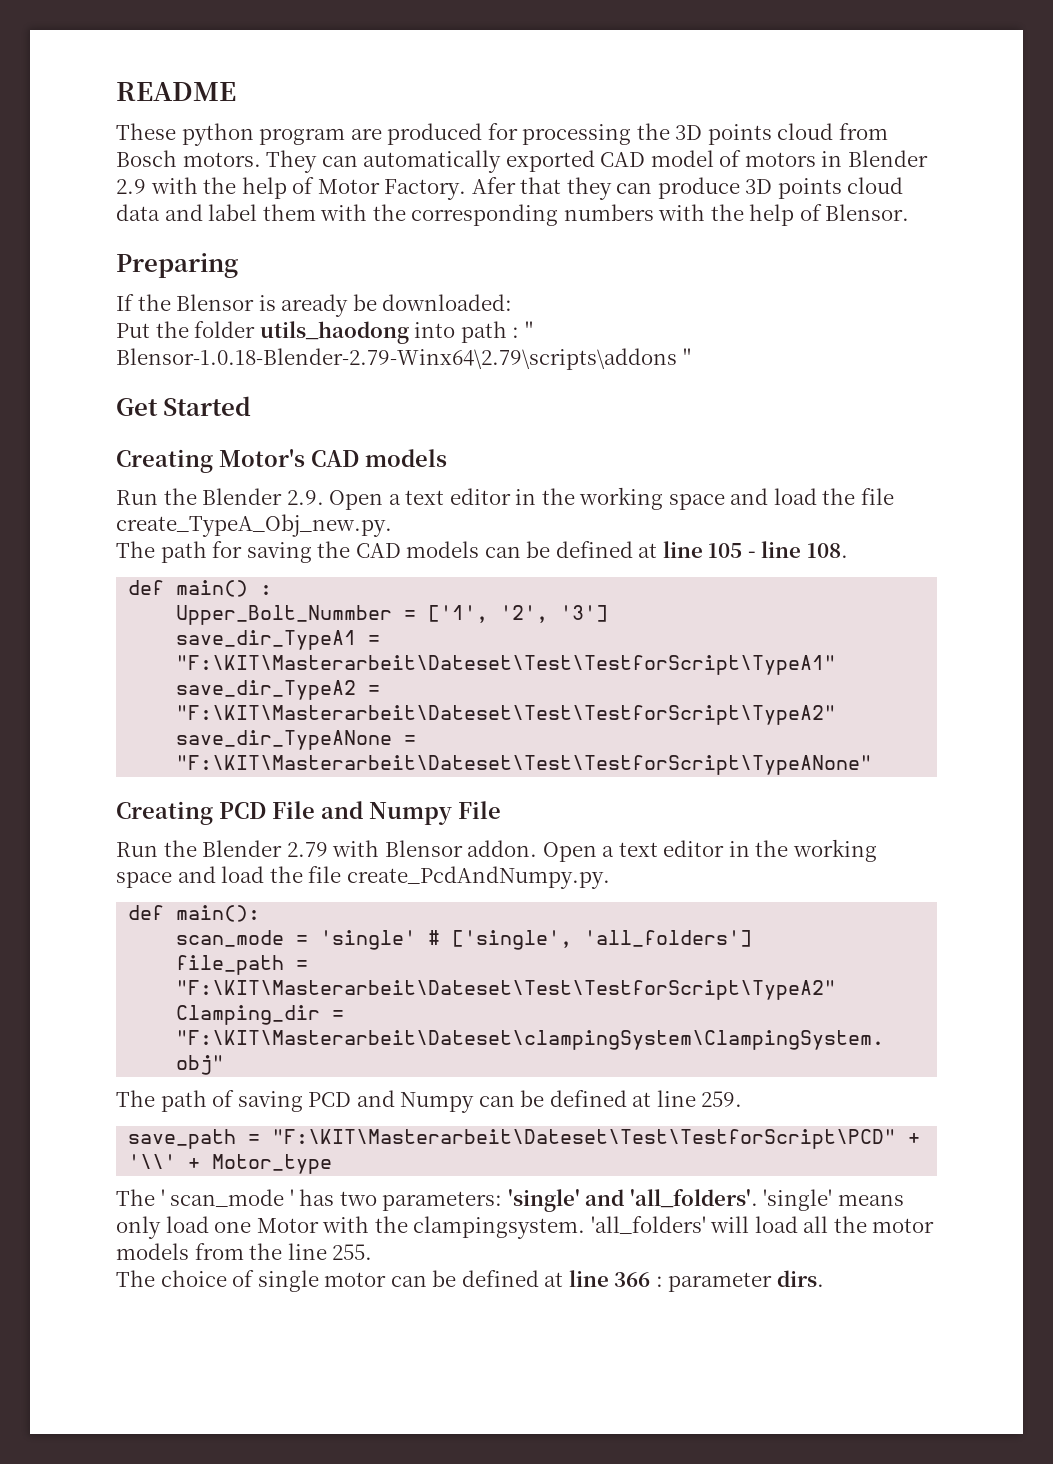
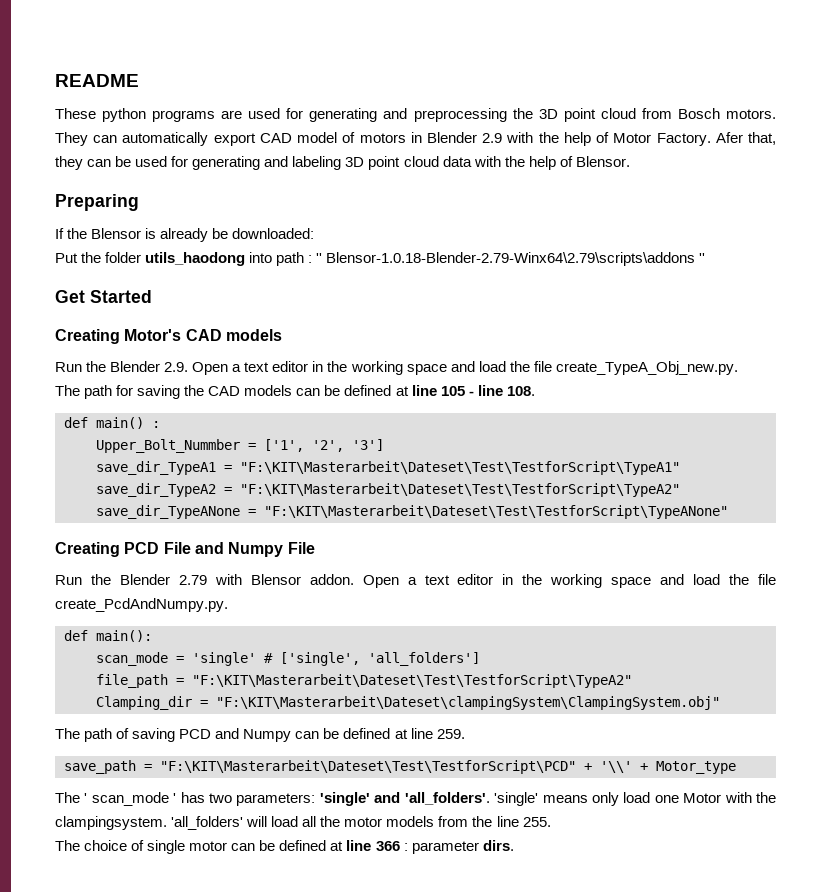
- These python program are produced for processing the 3D points cloud from Bosch motors.
+ These python programs are used for generating and preprocessing the 3D point cloud from Bosch motors.
- They can automatically exported CAD model of motors in Blender 2.9 with the help of Motor Factory.
+ They can automatically export CAD model of motors in Blender 2.9 with the help of Motor Factory.
- Afer that they can produce 3D points cloud data and label them with the corresponding numbers with the help of Blensor.
+ Afer that, they can be used for generating and labeling 3D point cloud data with the help of Blensor.
- If the Blensor is aready be downloaded:
+ If the Blensor is already be downloaded:

